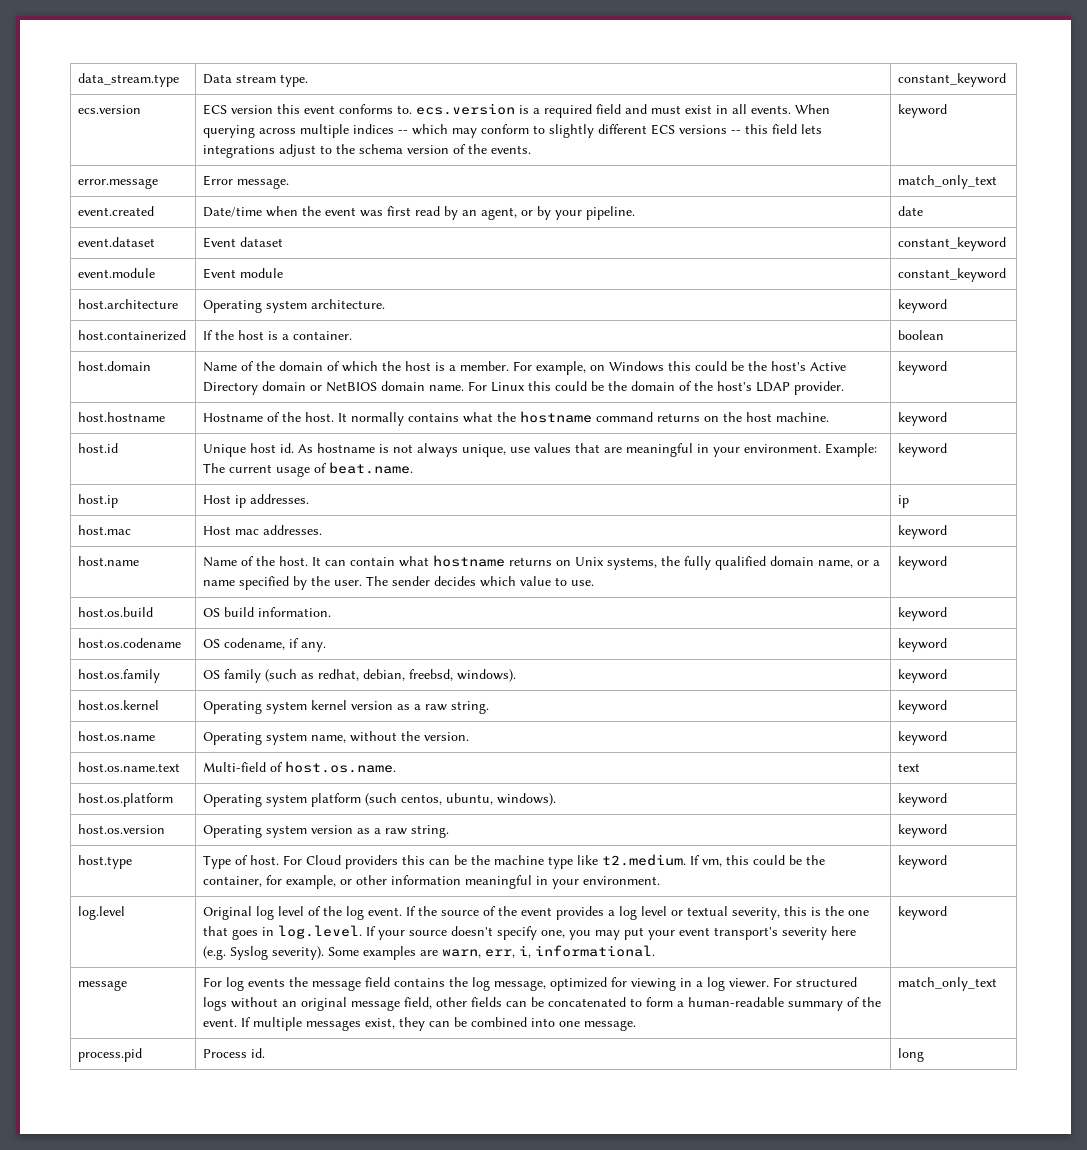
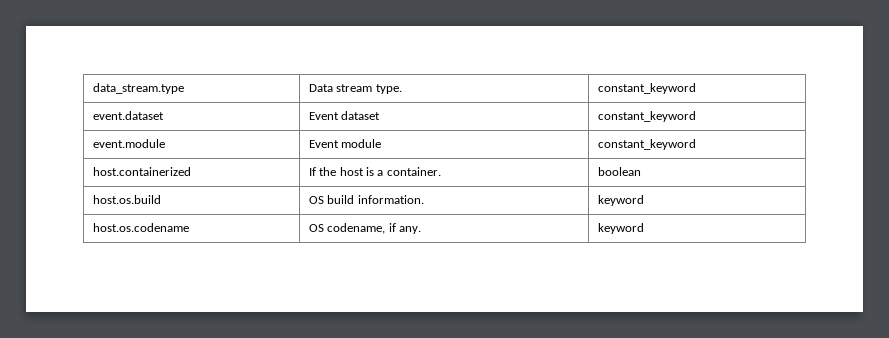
- ecs.version | ECS version this event conforms to. ecs.version is a required field and must exist in all events. When querying across multiple indices -- which may conform to slightly different ECS versions -- this field lets integrations adjust to the schema version of the events. | keyword
- error.message | Error message. | match_only_text
- event.created | Date/time when the event was first read by an agent, or by your pipeline. | date
- host.architecture | Operating system architecture. | keyword
- host.domain | Name of the domain of which the host is a member. For example, on Windows this could be the host's Active Directory domain or NetBIOS domain name. For Linux this could be the domain of the host's LDAP provider. | keyword
- host.hostname | Hostname of the host. It normally contains what the hostname command returns on the host machine. | keyword
- host.id | Unique host id. As hostname is not always unique, use values that are meaningful in your environment. Example: The current usage of beat.name. | keyword
- host.ip | Host ip addresses. | ip
- host.mac | Host mac addresses. | keyword
- host.name | Name of the host. It can contain what hostname returns on Unix systems, the fully qualified domain name, or a name specified by the user. The sender decides which value to use. | keyword
- host.os.family | OS family (such as redhat, debian, freebsd, windows). | keyword
- host.os.kernel | Operating system kernel version as a raw string. | keyword
- host.os.name | Operating system name, without the version. | keyword
- host.os.name.text | Multi-field of host.os.name. | text
- host.os.platform | Operating system platform (such centos, ubuntu, windows). | keyword
- host.os.version | Operating system version as a raw string. | keyword
- host.type | Type of host. For Cloud providers this can be the machine type like t2.medium. If vm, this could be the container, for example, or other information meaningful in your environment. | keyword
- log.level | Original log level of the log event. If the source of the event provides a log level or textual severity, this is the one that goes in log.level. If your source doesn't specify one, you may put your event transport's severity here (e.g. Syslog severity). Some examples are warn, err, i, informational. | keyword
- message | For log events the message field contains the log message, optimized for viewing in a log viewer. For structured logs without an original message field, other fields can be concatenated to form a human-readable summary of the event. If multiple messages exist, they can be combined into one message. | match_only_text
- process.pid | Process id. | long

